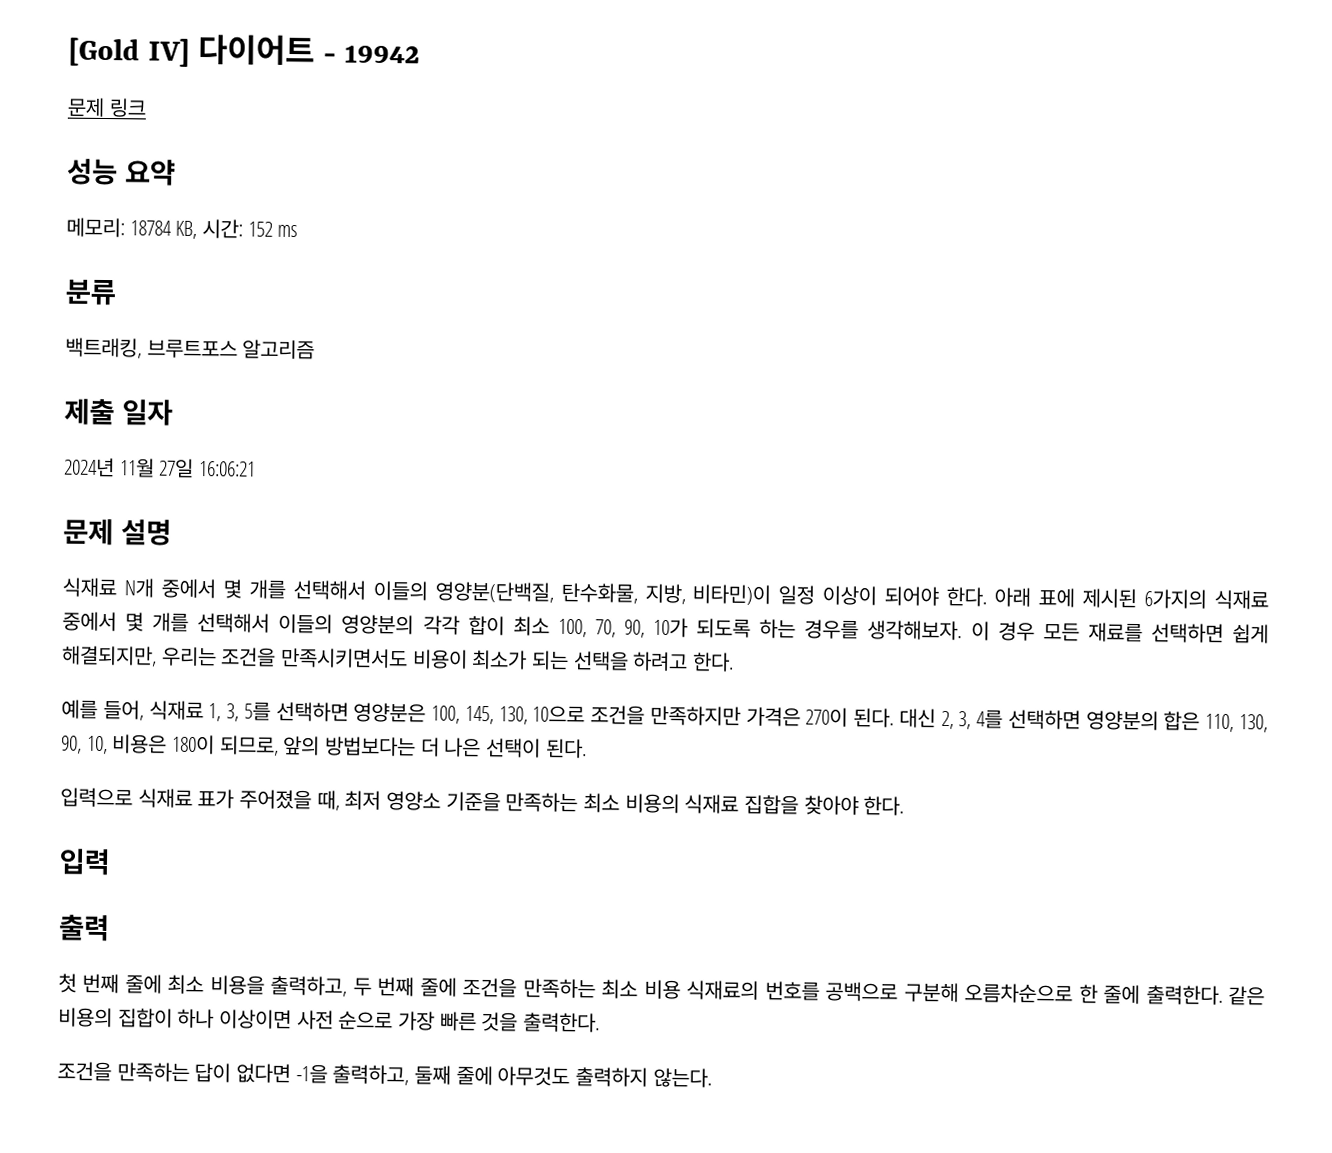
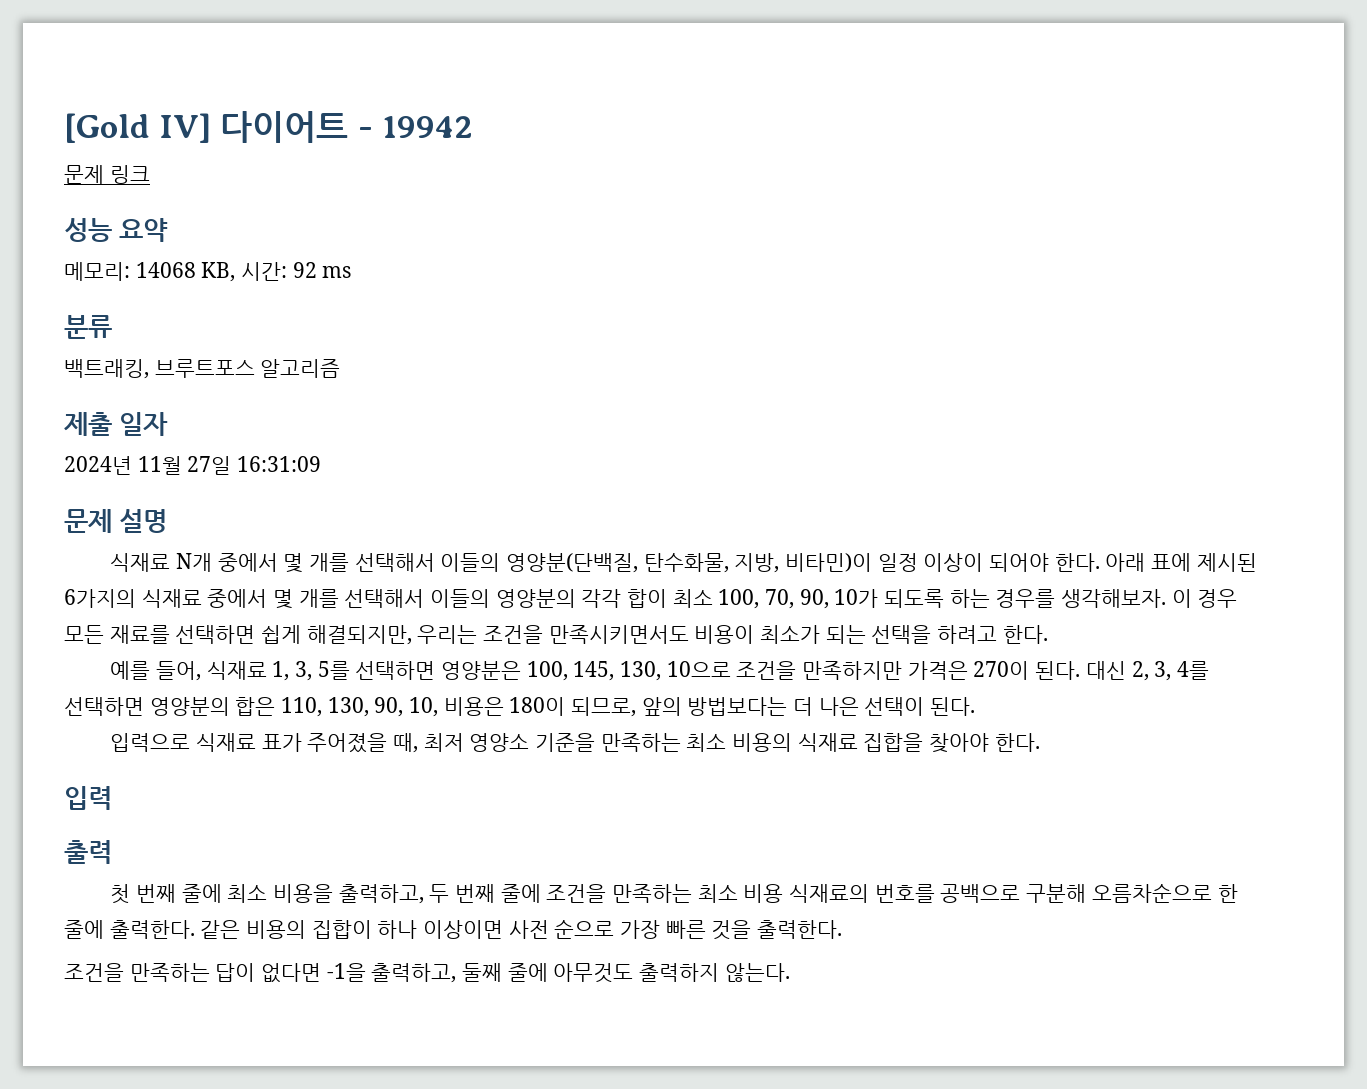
- 메모리: 18784 KB, 시간: 152 ms
+ 메모리: 14068 KB, 시간: 92 ms
- 2024년 11월 27일 16:06:21
+ 2024년 11월 27일 16:31:09

